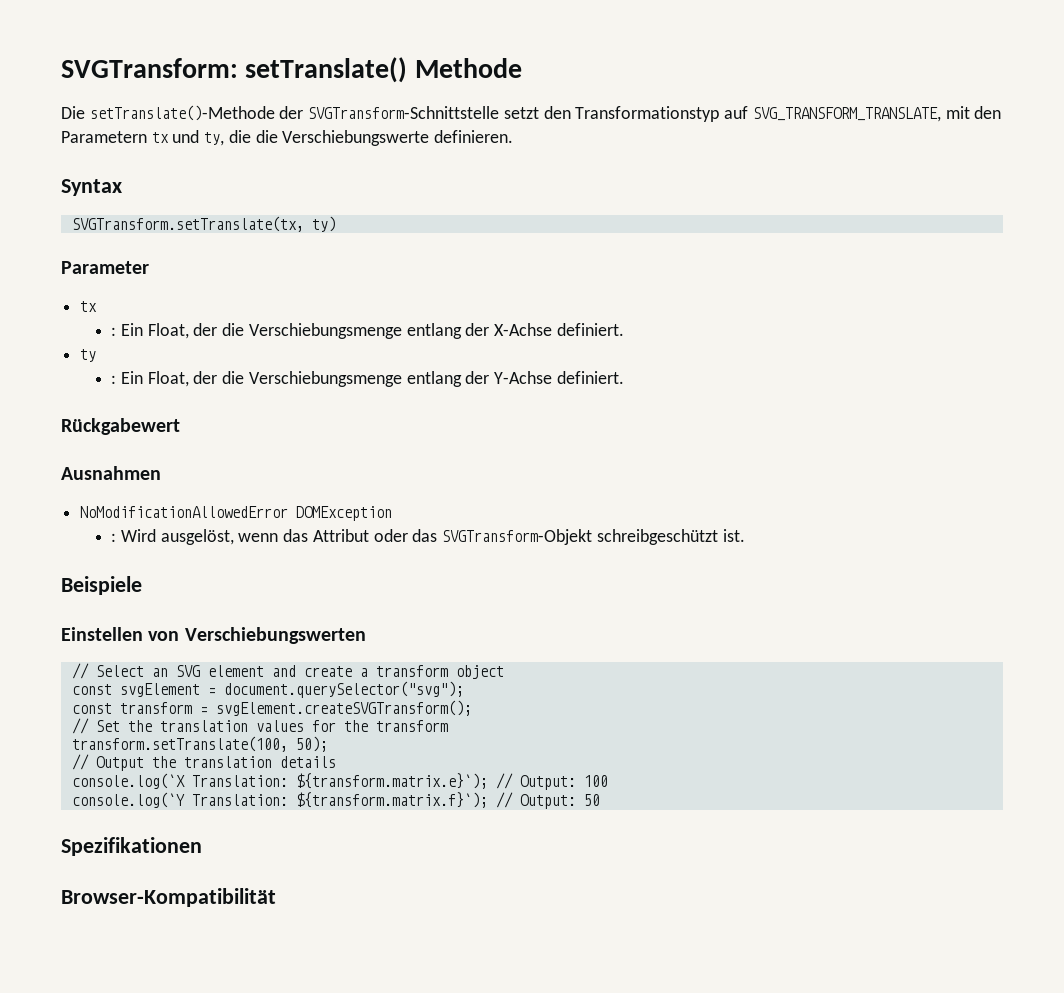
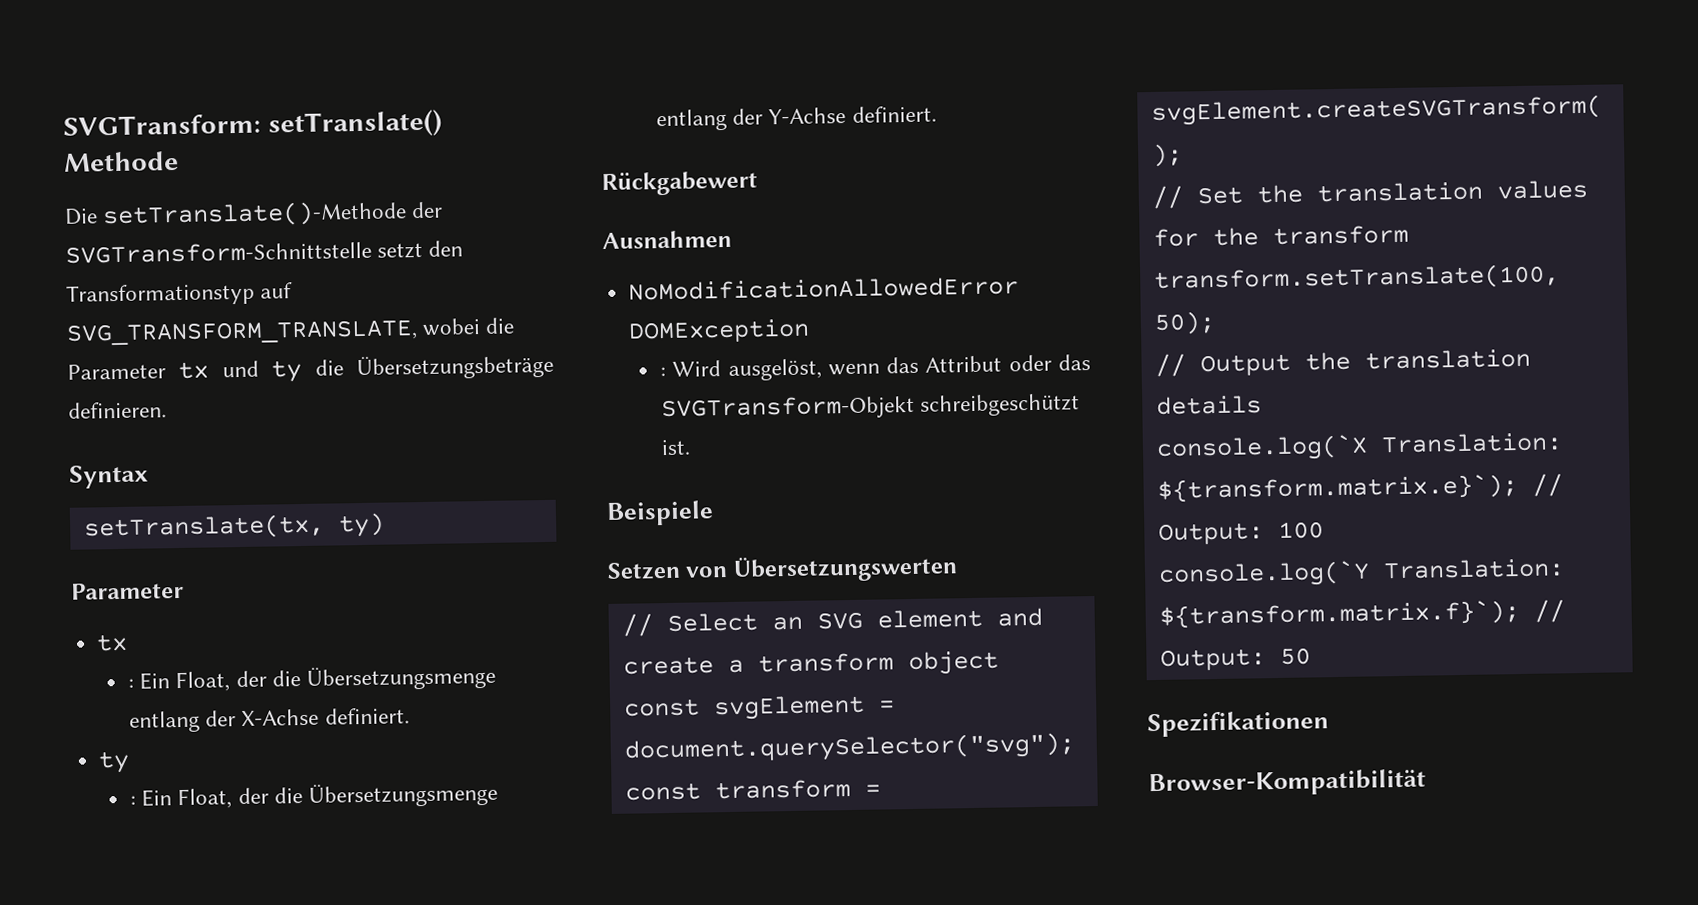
- Die setTranslate()-Methode der SVGTransform-Schnittstelle setzt den Transformationstyp auf SVG_TRANSFORM_TRANSLATE, mit den Parametern tx und ty, die die Verschiebungswerte definieren.
+ Die setTranslate()-Methode der SVGTransform-Schnittstelle setzt den Transformationstyp auf SVG_TRANSFORM_TRANSLATE, wobei die Parameter tx und ty die Übersetzungsbeträge definieren.
- SVGTransform.setTranslate(tx, ty)
+ setTranslate(tx, ty)
- : Ein Float, der die Verschiebungsmenge entlang der X-Achse definiert.
+ : Ein Float, der die Übersetzungsmenge entlang der X-Achse definiert.
- : Ein Float, der die Verschiebungsmenge entlang der Y-Achse definiert.
+ : Ein Float, der die Übersetzungsmenge entlang der Y-Achse definiert.
- Einstellen von Verschiebungswerten
+ Setzen von Übersetzungswerten

